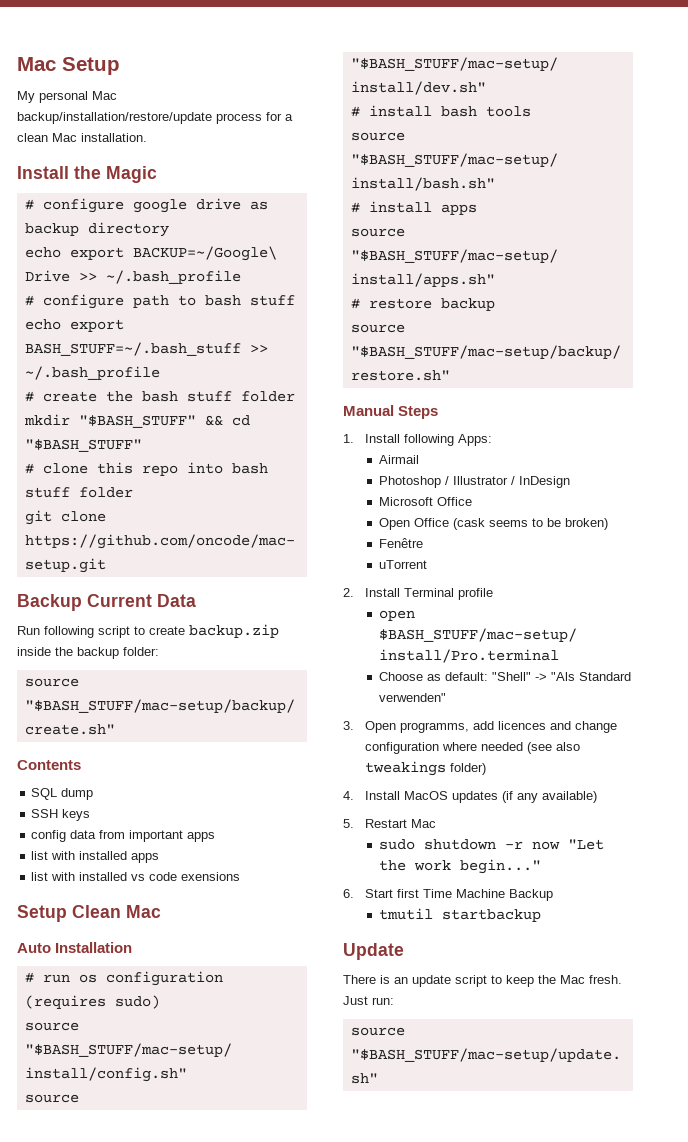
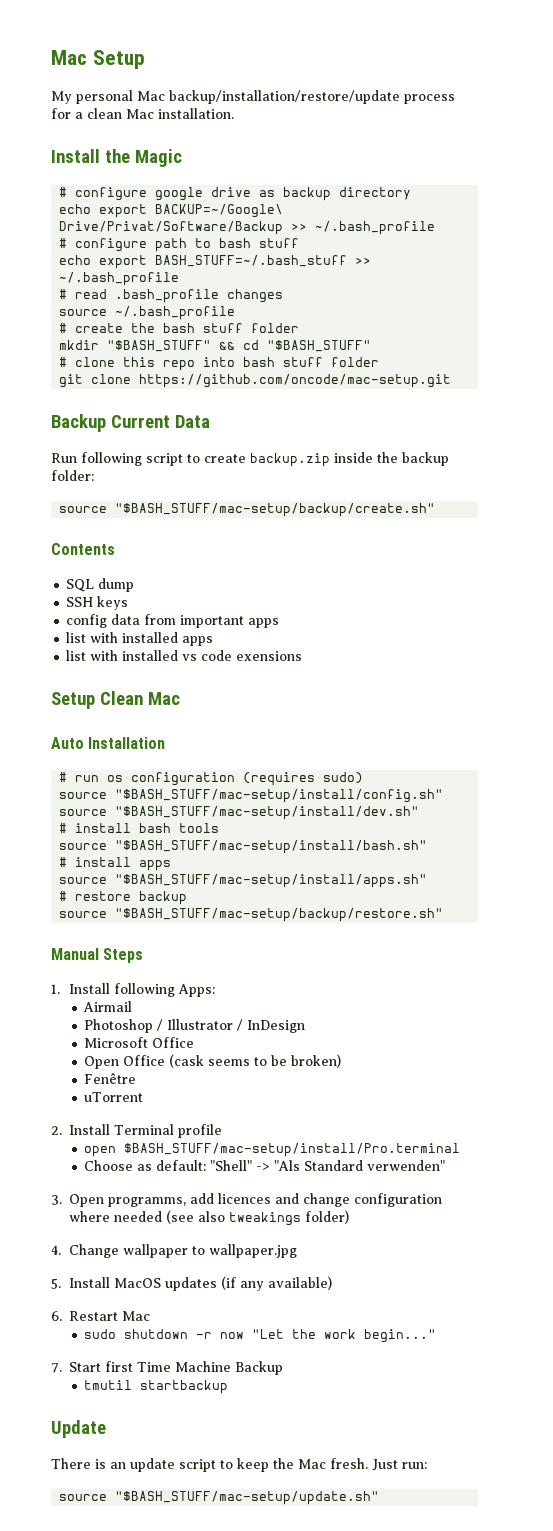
- echo export BACKUP=~/Google\ Drive >> ~/.bash_profile
+ echo export BACKUP=~/Google\ Drive/Privat/Software/Backup >> ~/.bash_profile
+ # read .bash_profile changes
+ source ~/.bash_profile
- 4. Install MacOS updates (if any available)
+ 4. Change wallpaper to wallpaper.jpg
+ 5. Install MacOS updates (if any available)
- 5. Restart Mac
+ 6. Restart Mac
- 6. Start first Time Machine Backup
+ 7. Start first Time Machine Backup

